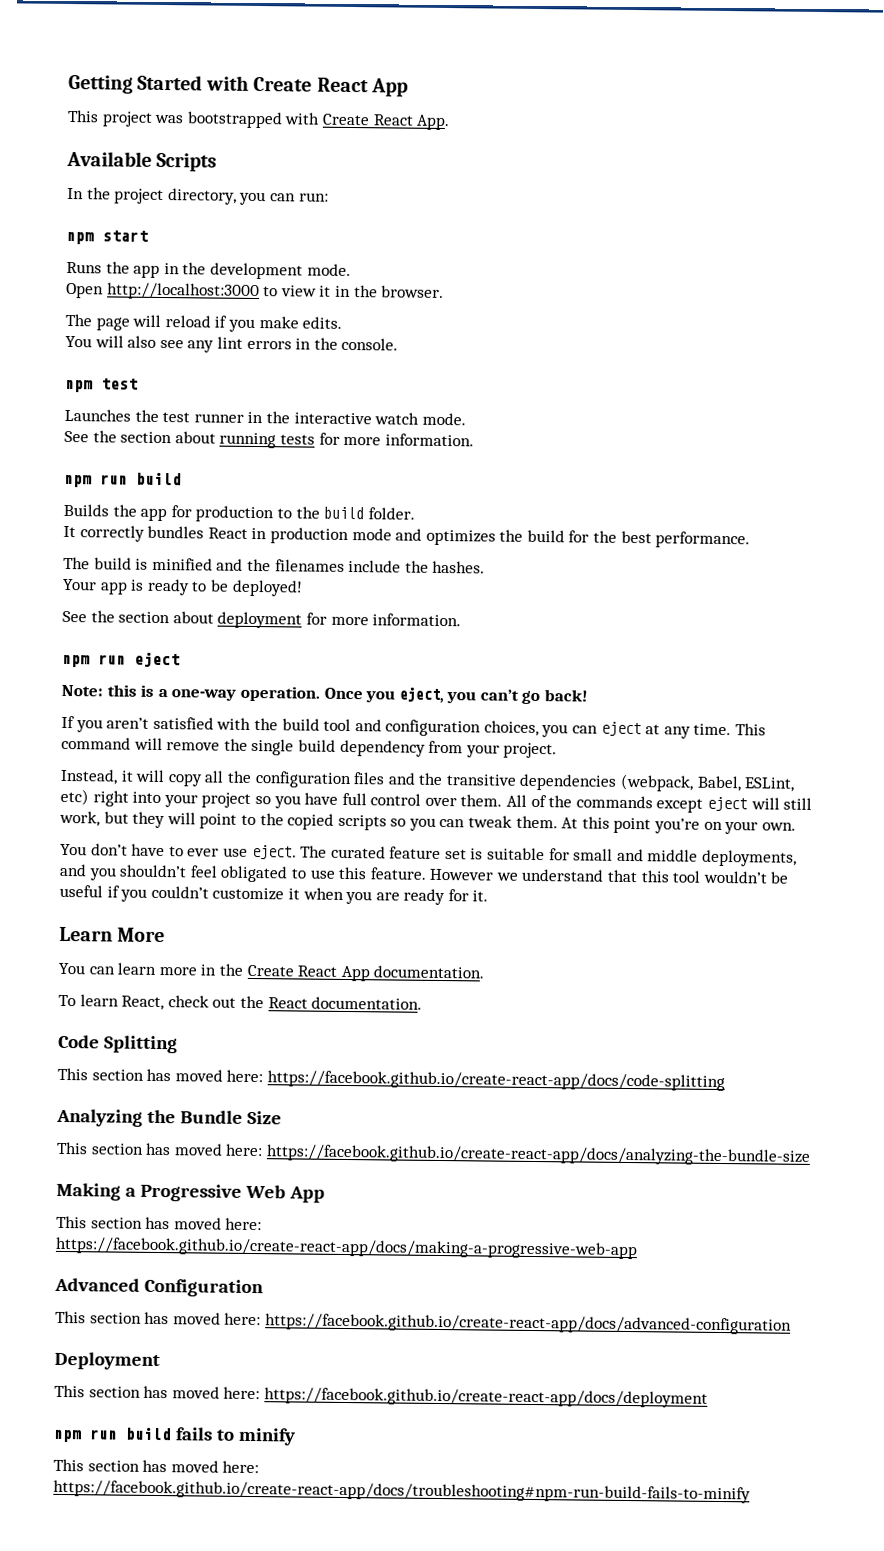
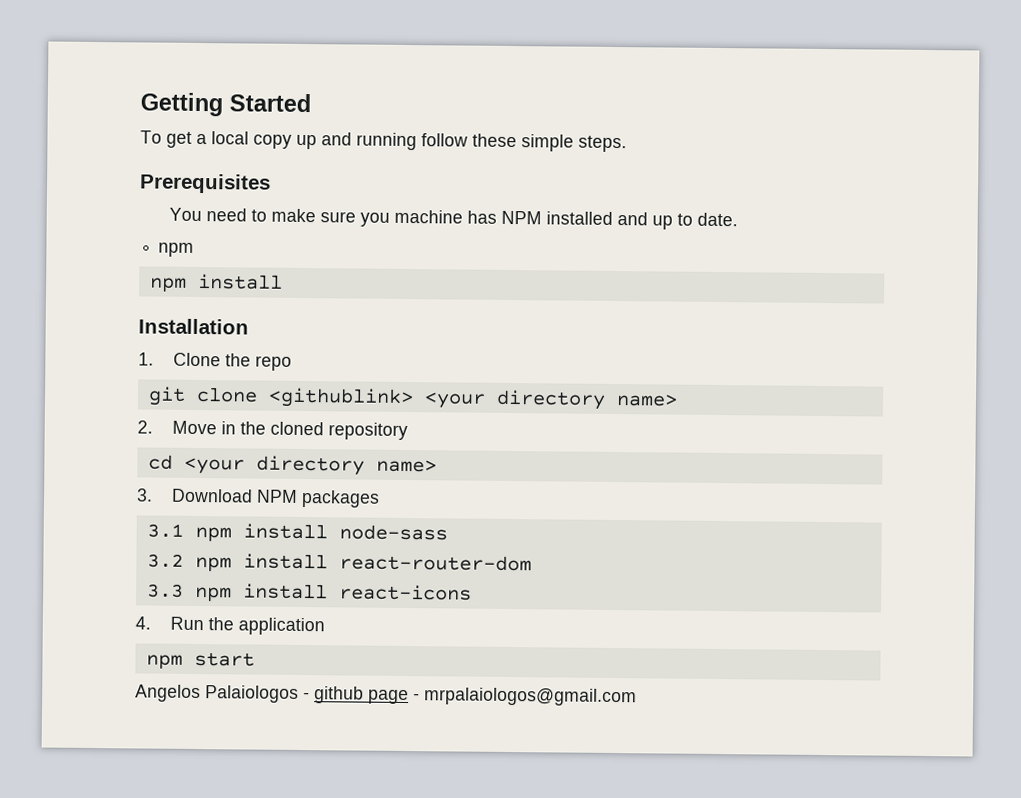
- Getting Started with Create React App
- This project was bootstrapped with Create React App.
- Available Scripts
- In the project directory, you can run:
+ Getting Started
+ To get a local copy up and running follow these simple steps.
+ Prerequisites
+ You need to make sure you machine has NPM installed and up to date.
+ npm
+ npm install
+ Installation
+ 1. Clone the repo
+ git clone <githublink> <your directory name>
+ 2. Move in the cloned repository
+ cd <your directory name>
+ 3. Download NPM packages
+ 3.1 npm install node-sass
+ 3.2 npm install react-router-dom
+ 3.3 npm install react-icons
+ 4. Run the application
  npm start
- Runs the app in the development mode.
- Open http://localhost:3000 to view it in the browser.
- The page will reload if you make edits.
- You will also see any lint errors in the console.
- npm test
- Launches the test runner in the interactive watch mode.
- See the section about running tests for more information.
- npm run build
- Builds the app for production to the build folder.
- It correctly bundles React in production mode and optimizes the build for the best performance.
- The build is minified and the filenames include the hashes.
- Your app is ready to be deployed!
- See the section about deployment for more information.
- npm run eject
- Note: this is a one-way operation. Once you eject, you can’t go back!
- If you aren’t satisfied with the build tool and configuration choices, you can eject at any time. This command will remove the single build dependency from your project.
- Instead, it will copy all the configuration files and the transitive dependencies (webpack, Babel, ESLint, etc) right into your project so you have full control over them. All of the commands except eject will still work, but they will point to the copied scripts so you can tweak them. At this point you’re on your own.
- You don’t have to ever use eject. The curated feature set is suitable for small and middle deployments, and you shouldn’t feel obligated to use this feature. However we understand that this tool wouldn’t be useful if you couldn’t customize it when you are ready for it.
- Learn More
- You can learn more in the Create React App documentation.
- To learn React, check out the React documentation.
- Code Splitting
- This section has moved here: https://facebook.github.io/create-react-app/docs/code-splitting
- Analyzing the Bundle Size
- This section has moved here: https://facebook.github.io/create-react-app/docs/analyzing-the-bundle-size
- Making a Progressive Web App
- This section has moved here: https://facebook.github.io/create-react-app/docs/making-a-progressive-web-app
- Advanced Configuration
- This section has moved here: https://facebook.github.io/create-react-app/docs/advanced-configuration
- Deployment
- This section has moved here: https://facebook.github.io/create-react-app/docs/deployment
- npm run build fails to minify
- This section has moved here: https://facebook.github.io/create-react-app/docs/troubleshooting#npm-run-build-fails-to-minify
+ Angelos Palaiologos - github page - mrpalaiologos@gmail.com

